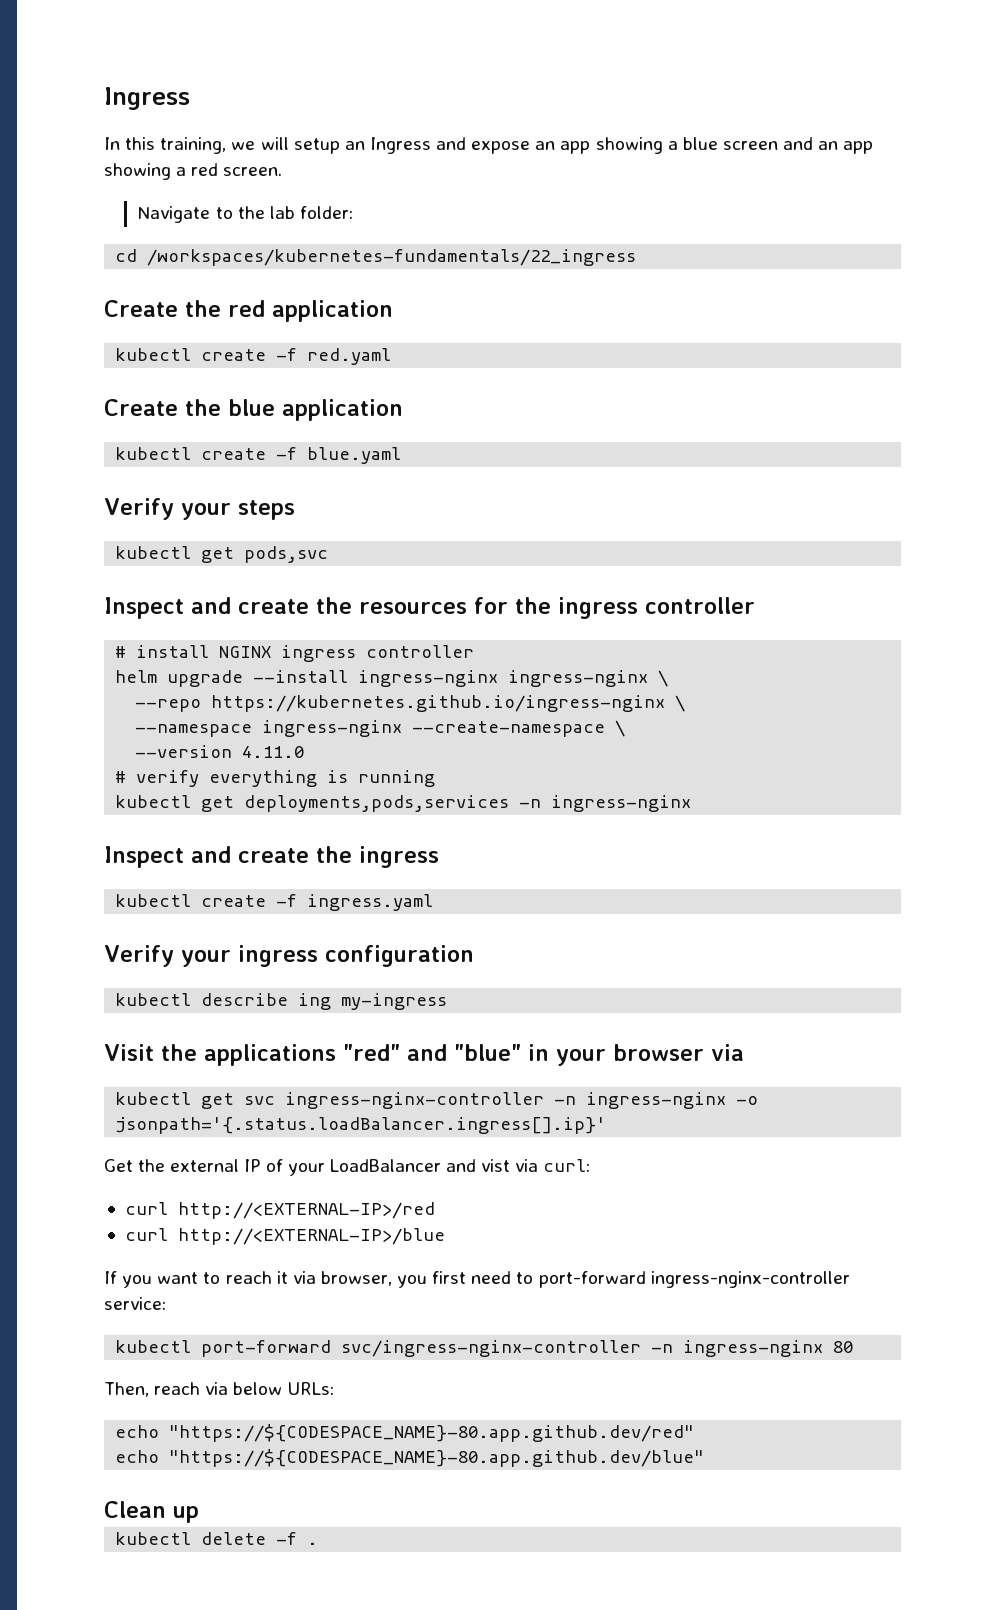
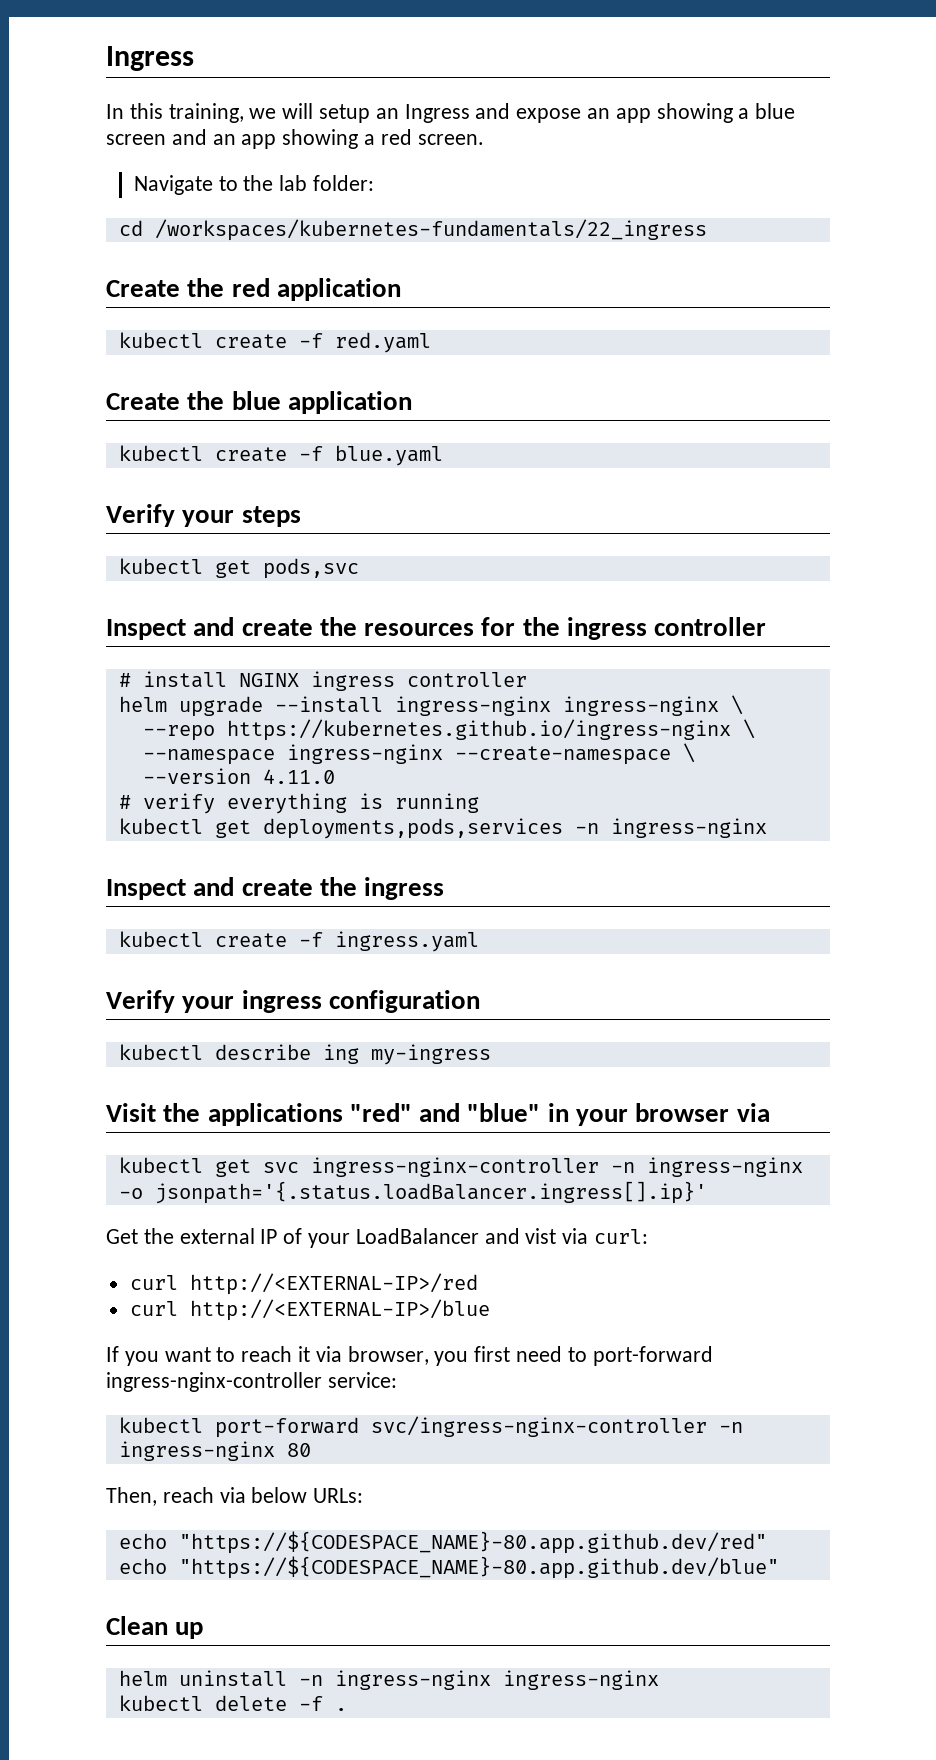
+ helm uninstall -n ingress-nginx ingress-nginx

